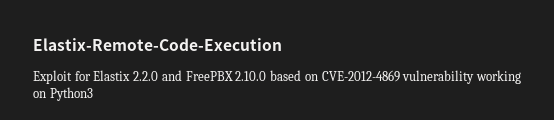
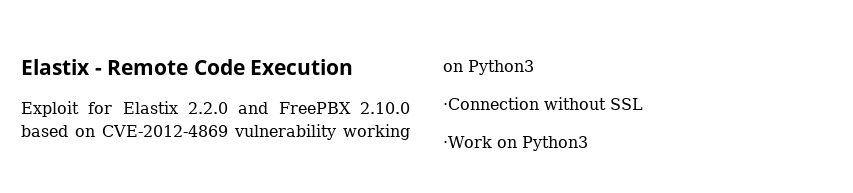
- Elastix-Remote-Code-Execution
+ Elastix - Remote Code Execution
+ ·Connection without SSL
+ ·Work on Python3

